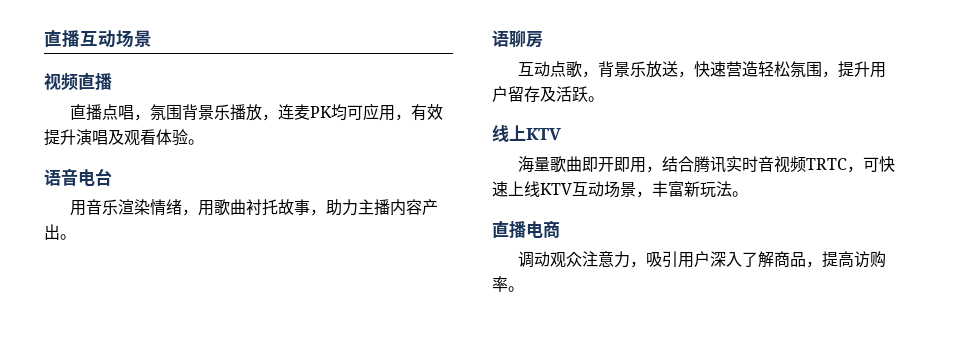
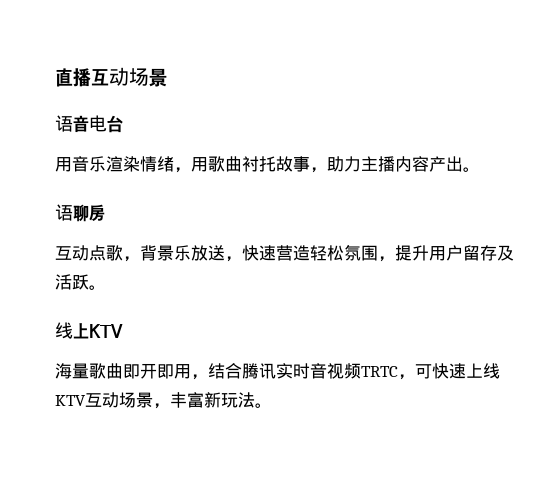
- 视频直播
- 直播点唱，氛围背景乐播放，连麦PK均可应用，有效提升演唱及观看体验。
- 直播电商
- 调动观众注意力，吸引用户深入了解商品，提高访购率。

